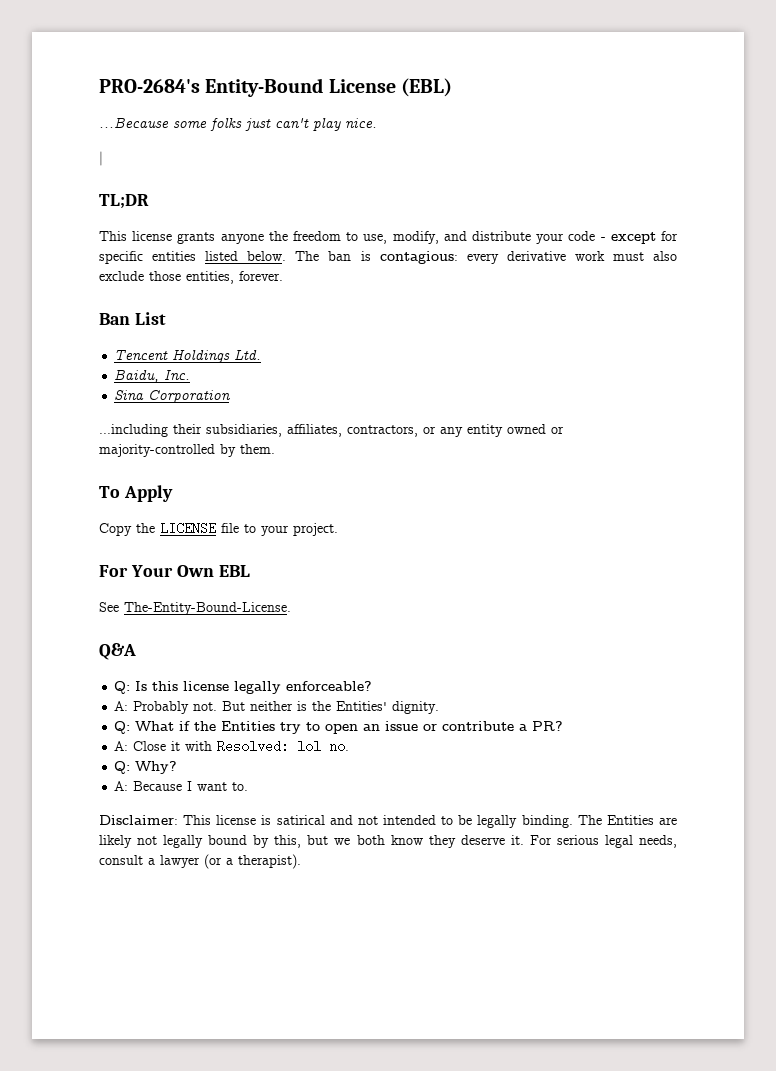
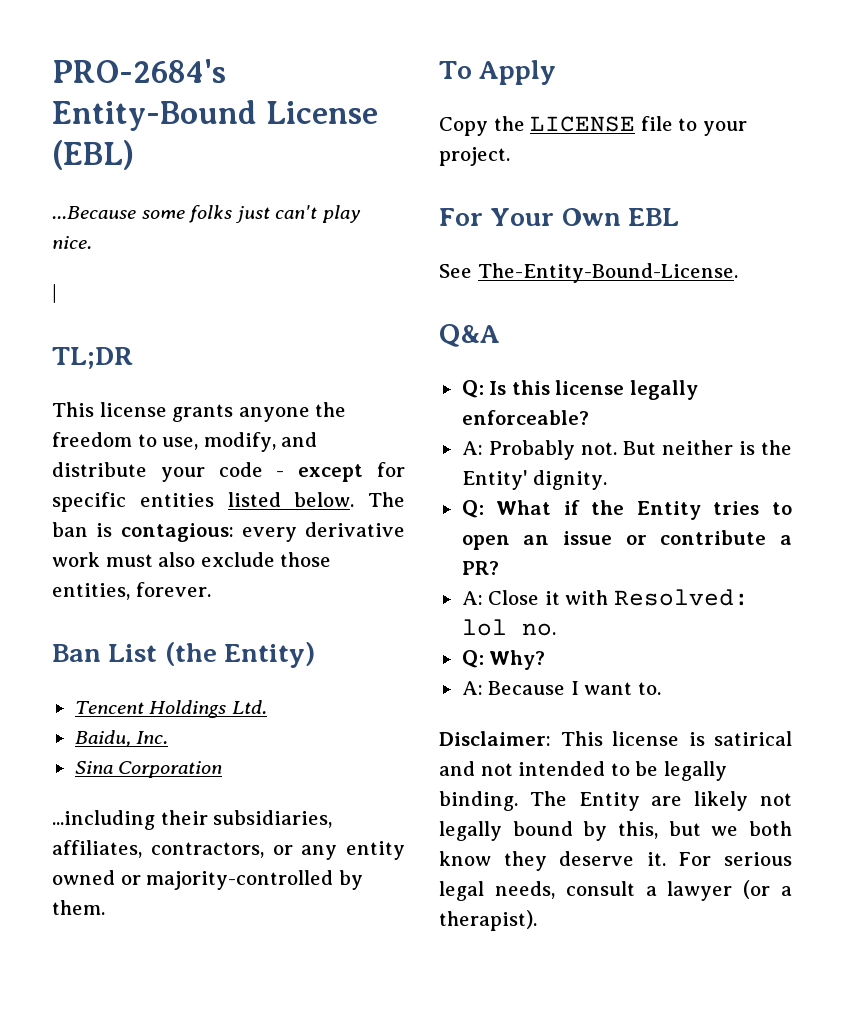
- Ban List
+ Ban List (the Entity)
- But neither is the Entities' dignity.
+ But neither is the Entity' dignity.
- Q: What if the Entities try to open an issue or contribute a PR?
+ Q: What if the Entity tries to open an issue or contribute a PR?
- The Entities are likely not legally bound by this, but we both know they deserve it.
+ The Entity are likely not legally bound by this, but we both know they deserve it.

